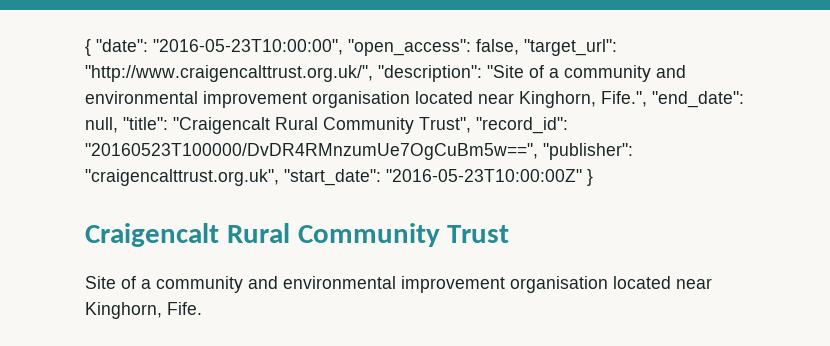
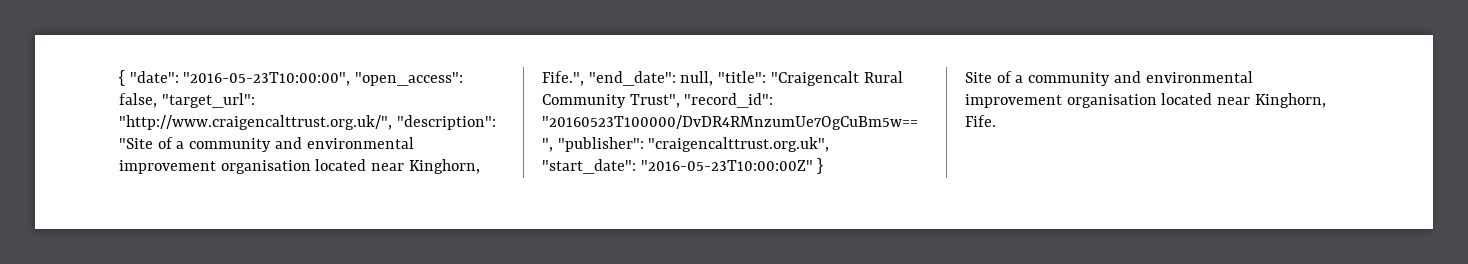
- Craigencalt Rural Community Trust

